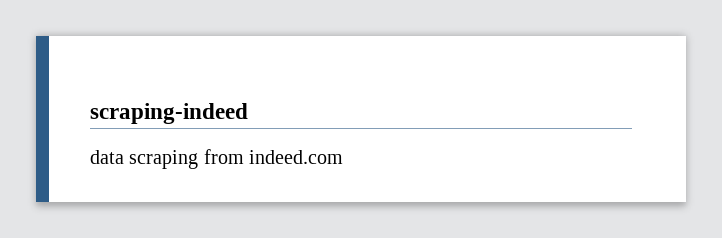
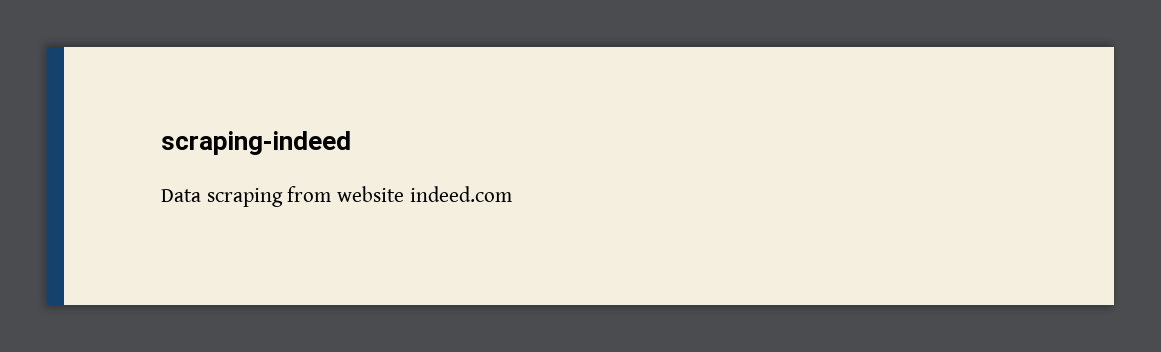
- data scraping from indeed.com
+ Data scraping from website indeed.com

